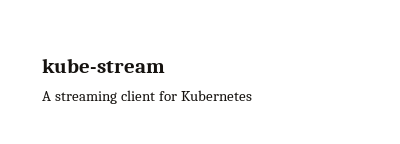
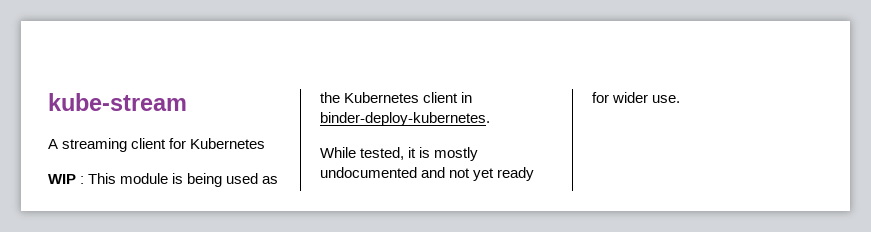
+ WIP : This module is being used as the Kubernetes client in binder-deploy-kubernetes.
+ While tested, it is mostly undocumented and not yet ready for wider use.

